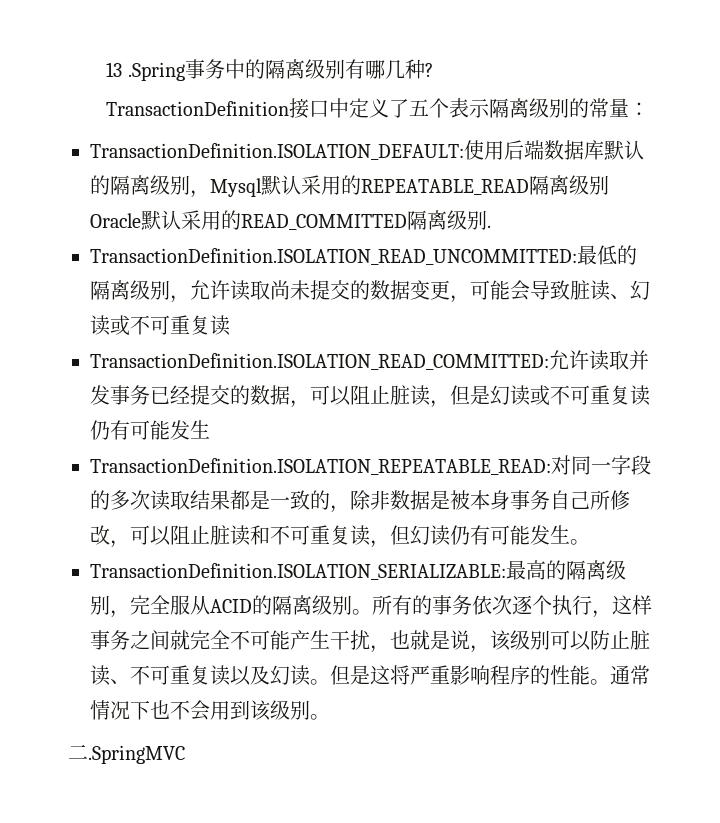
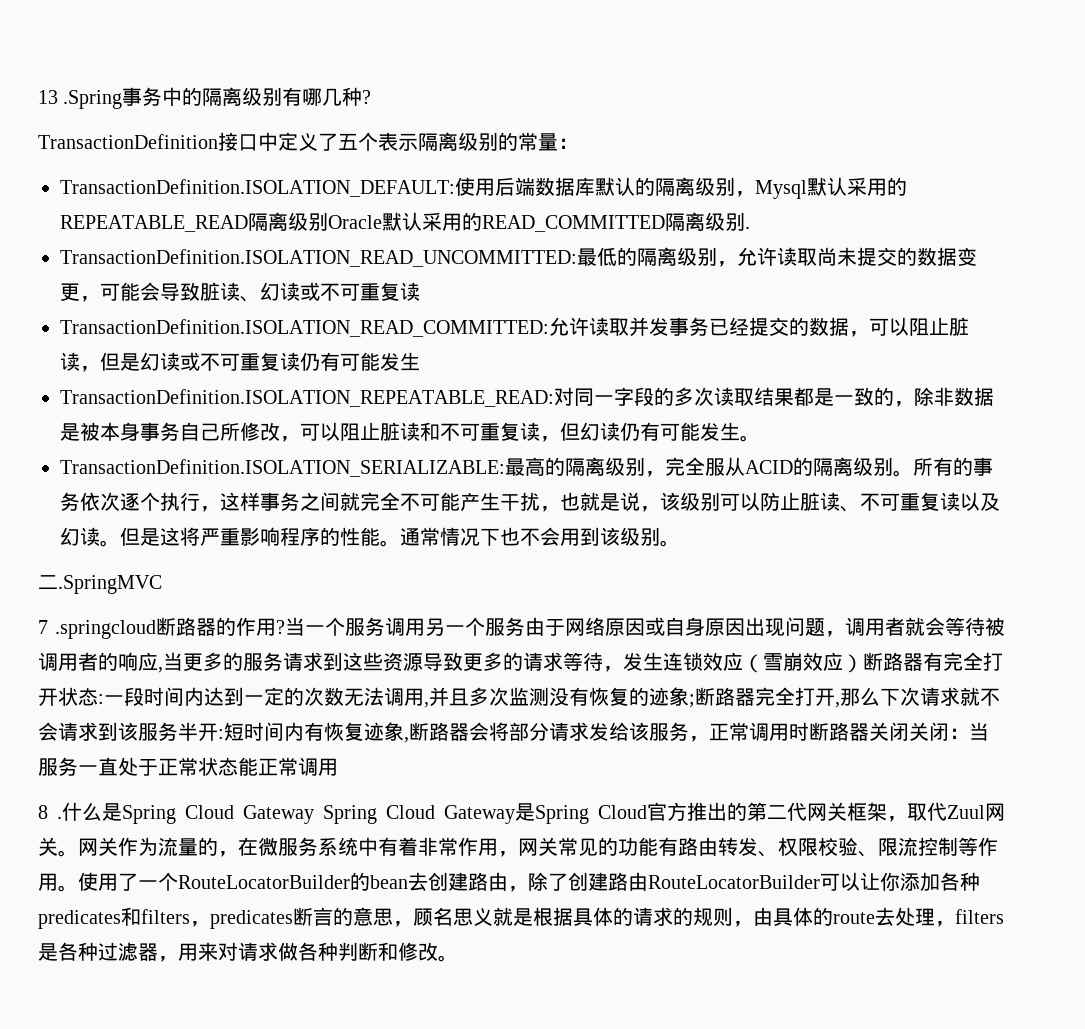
+ 7 .springcloud断路器的作用?当一个服务调用另一个服务由于网络原因或自身原因出现问题，调用者就会等待被调用者的响应,当更多的服务请求到这些资源导致更多的请求等待，发生连锁效应（雪崩效应）断路器有完全打开状态:一段时间内达到一定的次数无法调用,并且多次监测没有恢复的迹象;断路器完全打开,那么下次请求就不会请求到该服务半开:短时间内有恢复迹象,断路器会将部分请求发给该服务，正常调用时断路器关闭关闭：当服务一直处于正常状态能正常调用
+ 8 .什么是Spring Cloud Gateway Spring Cloud Gateway是Spring Cloud官方推出的第二代网关框架，取代Zuul网关。网关作为流量的，在微服务系统中有着非常作用，网关常见的功能有路由转发、权限校验、限流控制等作用。使用了一个RouteLocatorBuilder的bean去创建路由，除了创建路由RouteLocatorBuilder可以让你添加各种predicates和filters，predicates断言的意思，顾名思义就是根据具体的请求的规则，由具体的route去处理，filters是各种过滤器，用来对请求做各种判断和修改。

